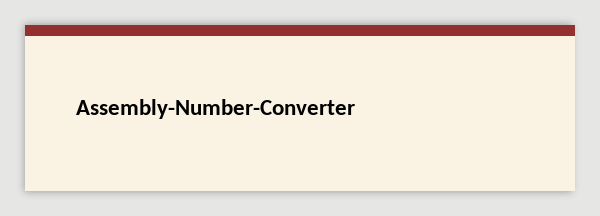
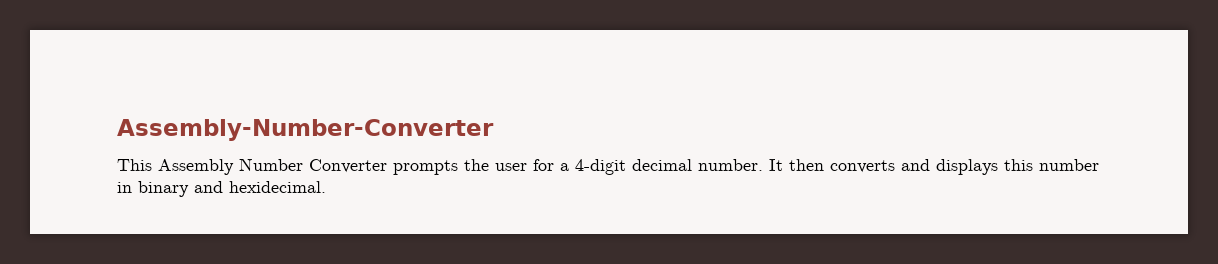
+ This Assembly Number Converter prompts the user for a 4-digit decimal number. It then converts and displays this number in binary and hexidecimal.

